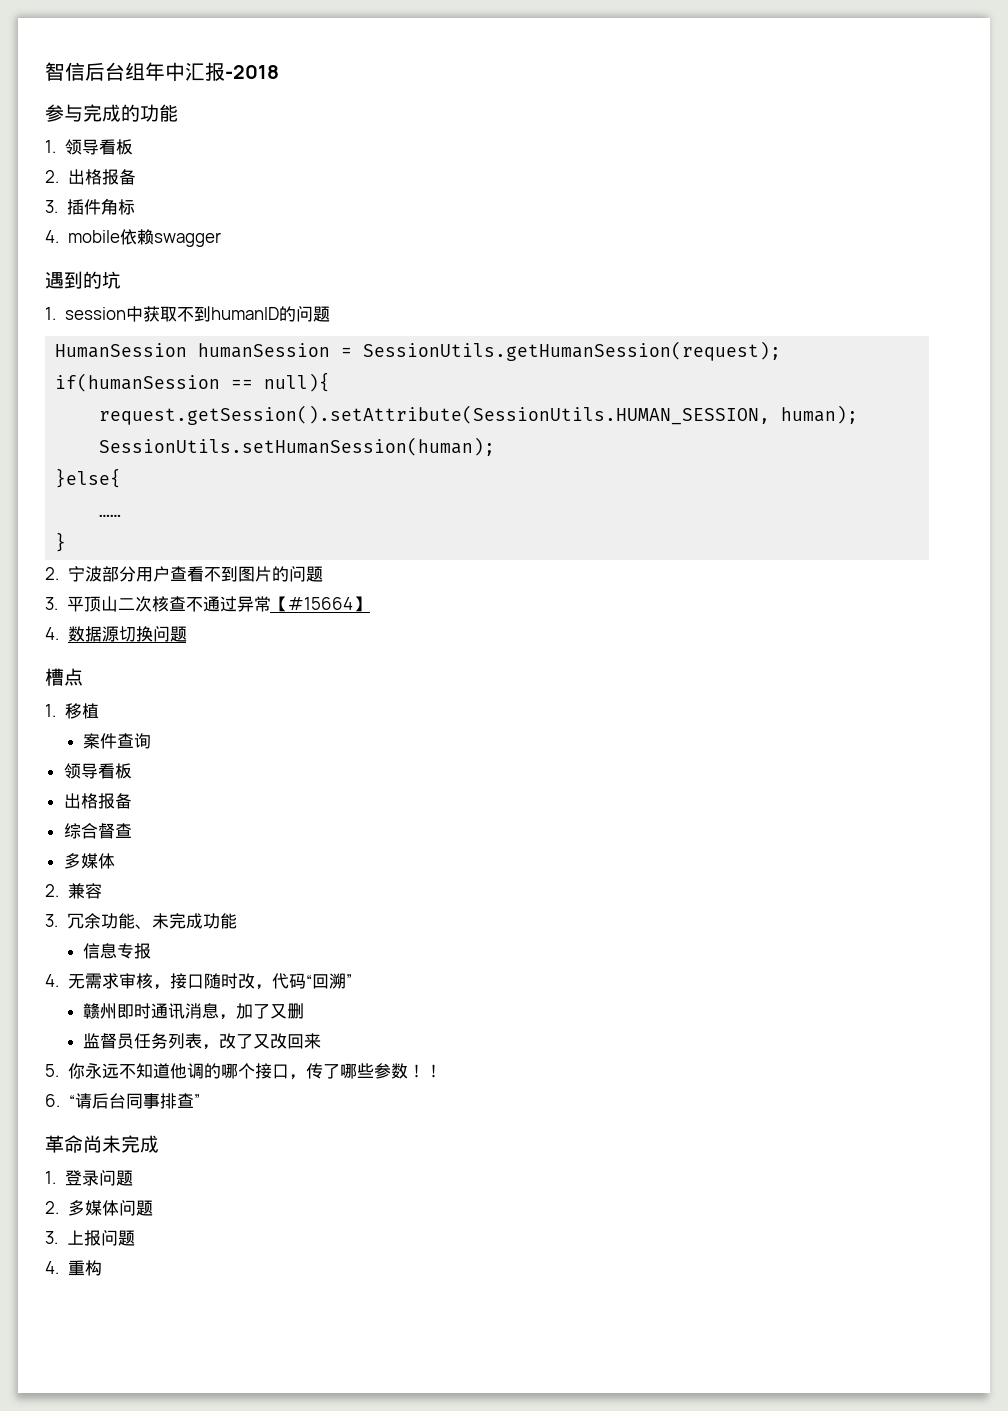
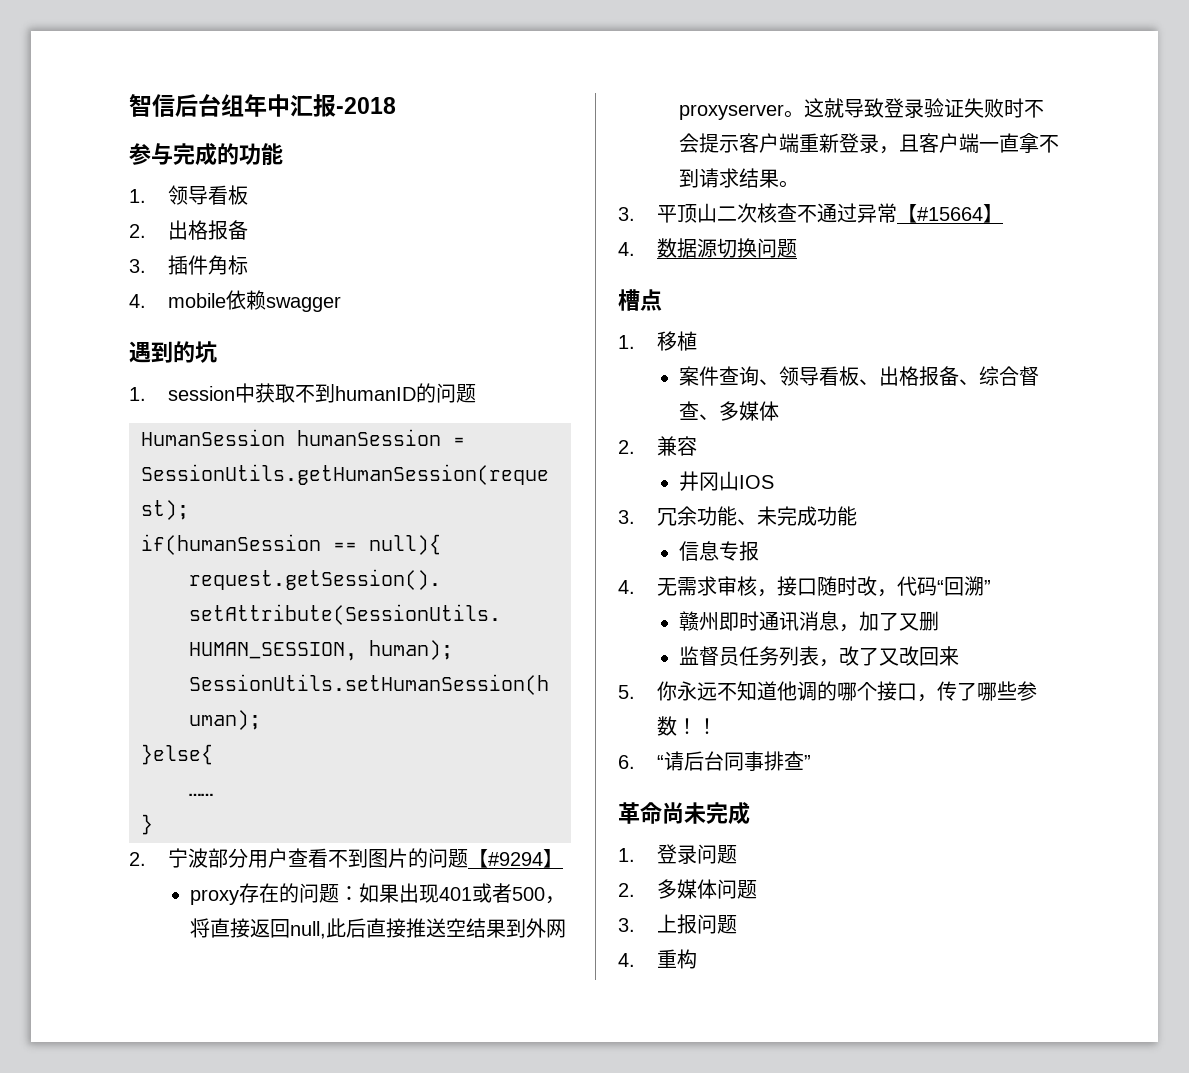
- 2.宁波部分用户查看不到图片的问题
+ 2.宁波部分用户查看不到图片的问题【#9294】
+ proxy存在的问题：如果出现401或者500，将直接返回null,此后直接推送空结果到外网proxyserver。这就导致登录验证失败时不会提示客户端重新登录，且客户端一直拿不到请求结果。
- 案件查询
- 领导看板
- 出格报备
- 综合督查
- 多媒体
+ 案件查询、领导看板、出格报备、综合督查、多媒体
+ 井冈山IOS

